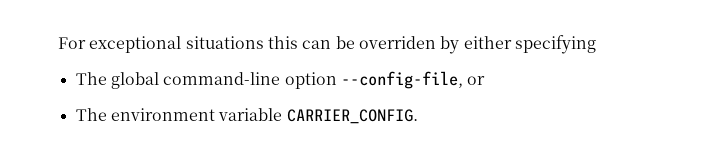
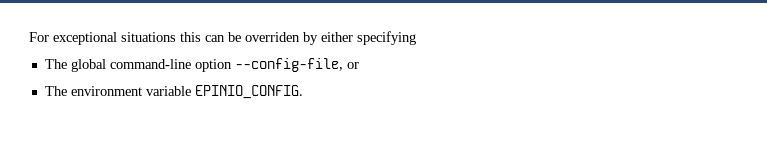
- The environment variable CARRIER_CONFIG.
+ The environment variable EPINIO_CONFIG.

